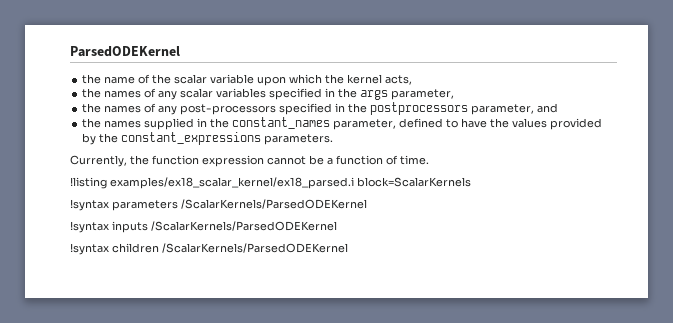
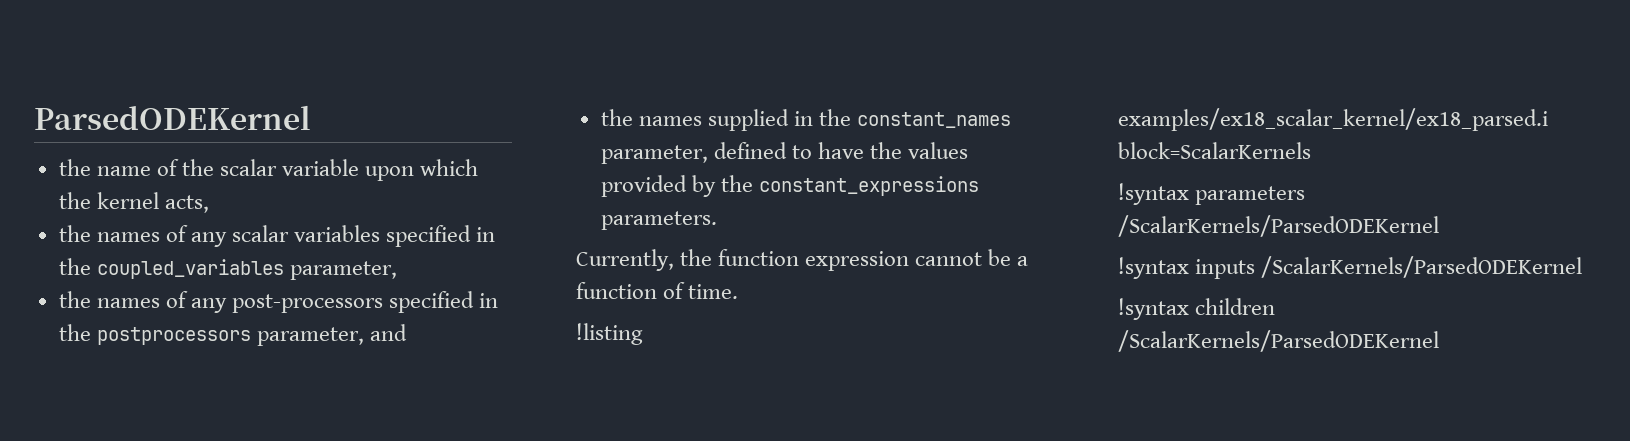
- the names of any scalar variables specified in the args parameter,
+ the names of any scalar variables specified in the coupled_variables parameter,

